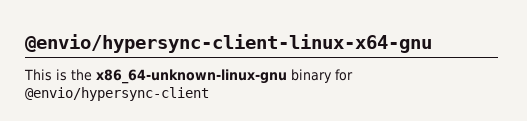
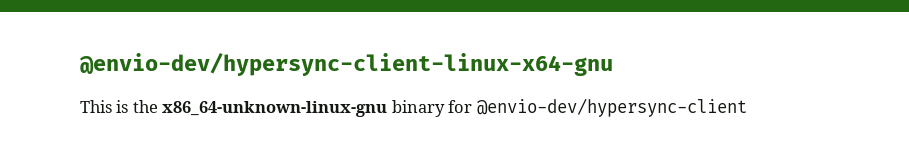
- @envio/hypersync-client-linux-x64-gnu
+ @envio-dev/hypersync-client-linux-x64-gnu
- This is the x86_64-unknown-linux-gnu binary for @envio/hypersync-client
+ This is the x86_64-unknown-linux-gnu binary for @envio-dev/hypersync-client

